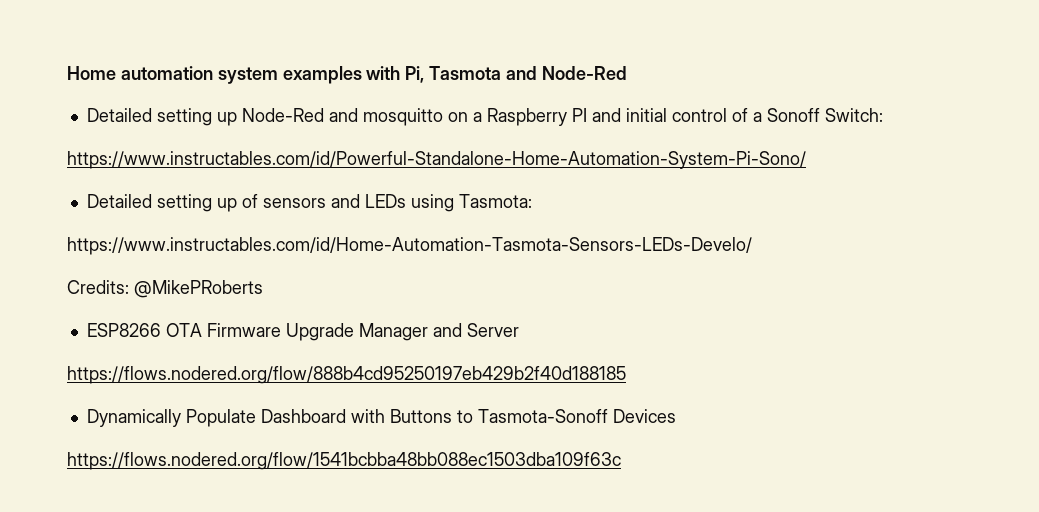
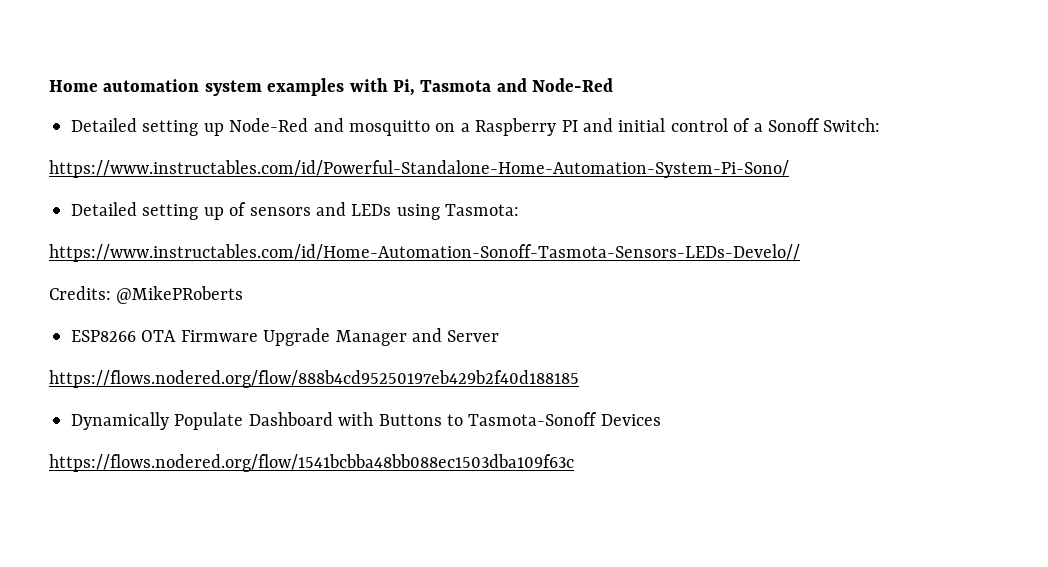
- https://www.instructables.com/id/Home-Automation-Tasmota-Sensors-LEDs-Develo/
+ https://www.instructables.com/id/Home-Automation-Sonoff-Tasmota-Sensors-LEDs-Develo//

